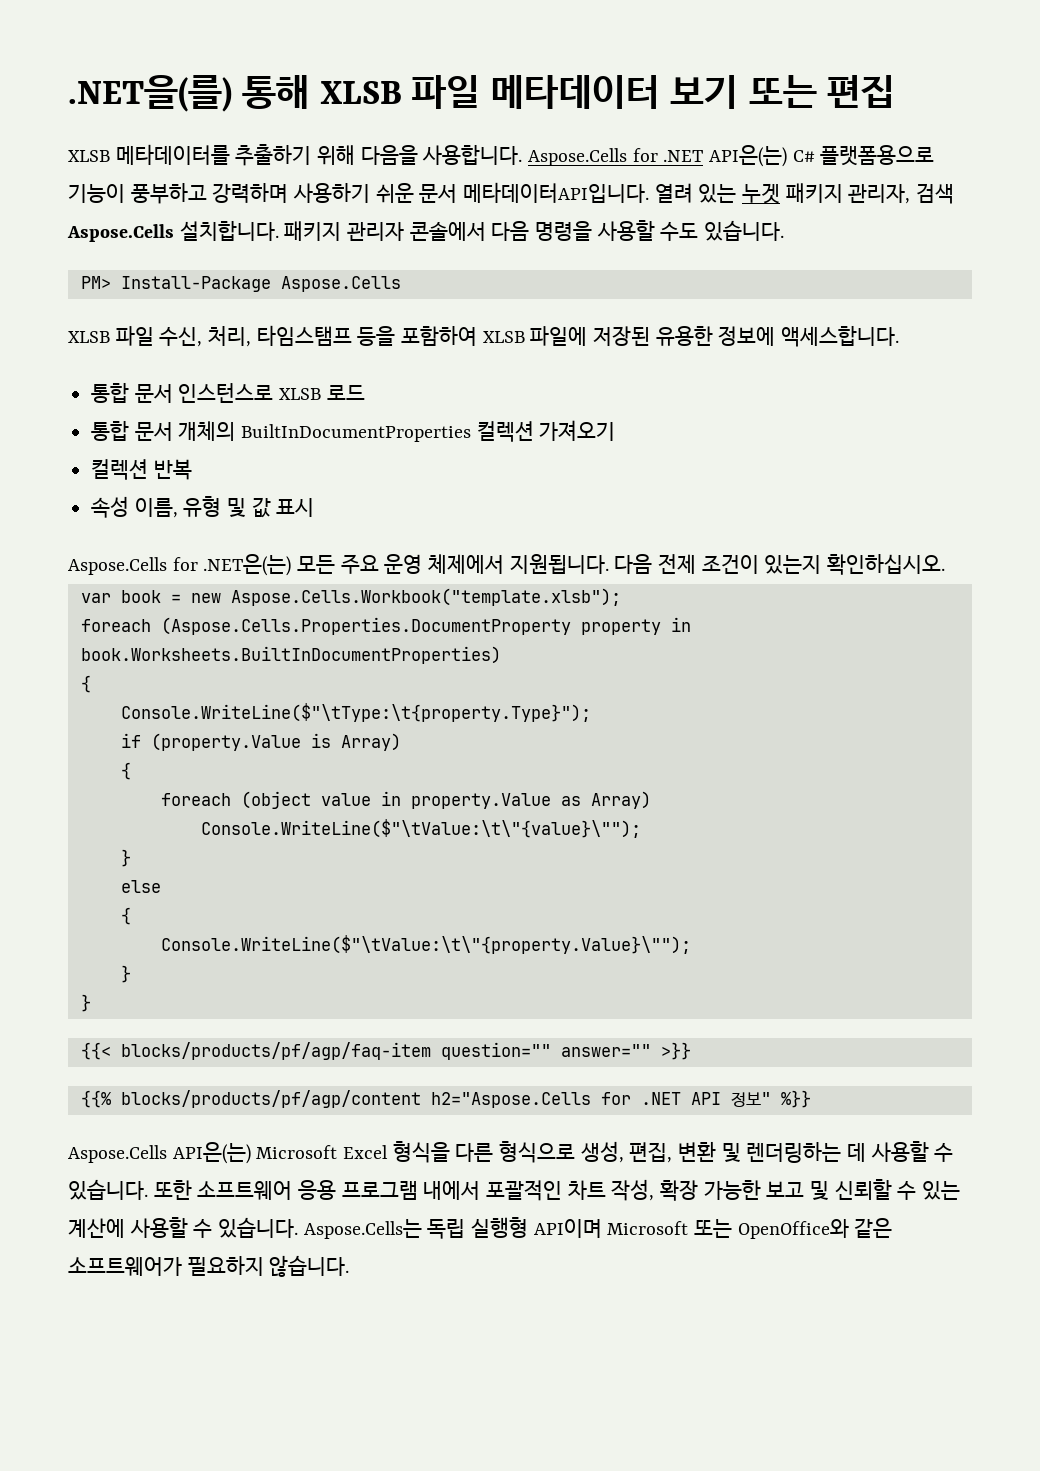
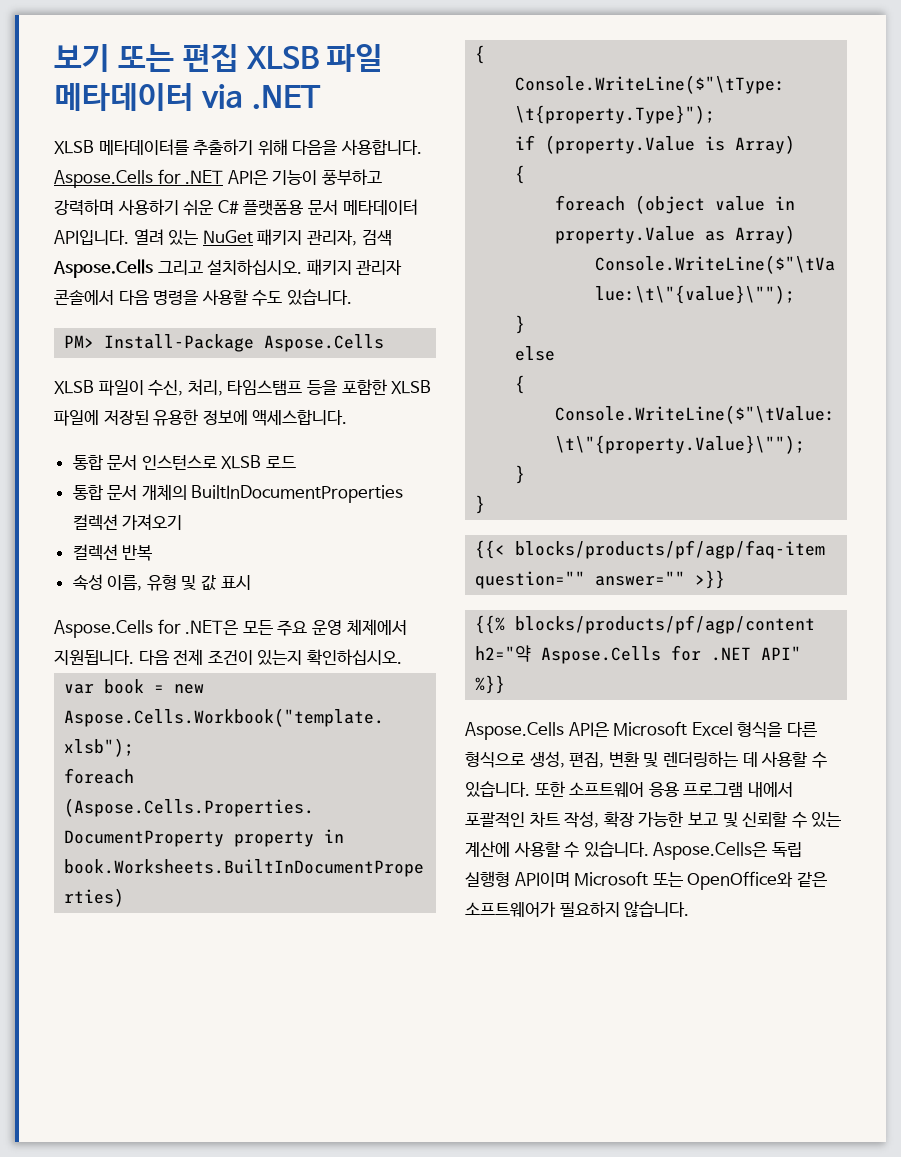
- .NET을(를) 통해 XLSB 파일 메타데이터 보기 또는 편집
+ 보기 또는 편집 XLSB 파일 메타데이터 via .NET
- Aspose.Cells for .NET API은(는) C# 플랫폼용으로 기능이 풍부하고 강력하며 사용하기 쉬운 문서 메타데이터API입니다.
+ Aspose.Cells for .NET API은 기능이 풍부하고 강력하며 사용하기 쉬운 C# 플랫폼용 문서 메타데이터 API입니다.
- 열려 있는 누겟 패키지 관리자, 검색 Aspose.Cells 설치합니다.
+ 열려 있는 NuGet 패키지 관리자, 검색 Aspose.Cells 그리고 설치하십시오.
- XLSB 파일 수신, 처리, 타임스탬프 등을 포함하여 XLSB 파일에 저장된 유용한 정보에 액세스합니다.
+ XLSB 파일이 수신, 처리, 타임스탬프 등을 포함한 XLSB 파일에 저장된 유용한 정보에 액세스합니다.
- Aspose.Cells for .NET은(는) 모든 주요 운영 체제에서 지원됩니다.
+ Aspose.Cells for .NET은 모든 주요 운영 체제에서 지원됩니다.
- {{% blocks/products/pf/agp/content h2="Aspose.Cells for .NET API 정보" %}}
+ {{% blocks/products/pf/agp/content h2="약 Aspose.Cells for .NET API" %}}
- Aspose.Cells API은(는) Microsoft Excel 형식을 다른 형식으로 생성, 편집, 변환 및 렌더링하는 데 사용할 수 있습니다.
+ Aspose.Cells API은 Microsoft Excel 형식을 다른 형식으로 생성, 편집, 변환 및 렌더링하는 데 사용할 수 있습니다.
- Aspose.Cells는 독립 실행형 API이며 Microsoft 또는 OpenOffice와 같은 소프트웨어가 필요하지 않습니다.
+ Aspose.Cells은 독립 실행형 API이며 Microsoft 또는 OpenOffice와 같은 소프트웨어가 필요하지 않습니다.

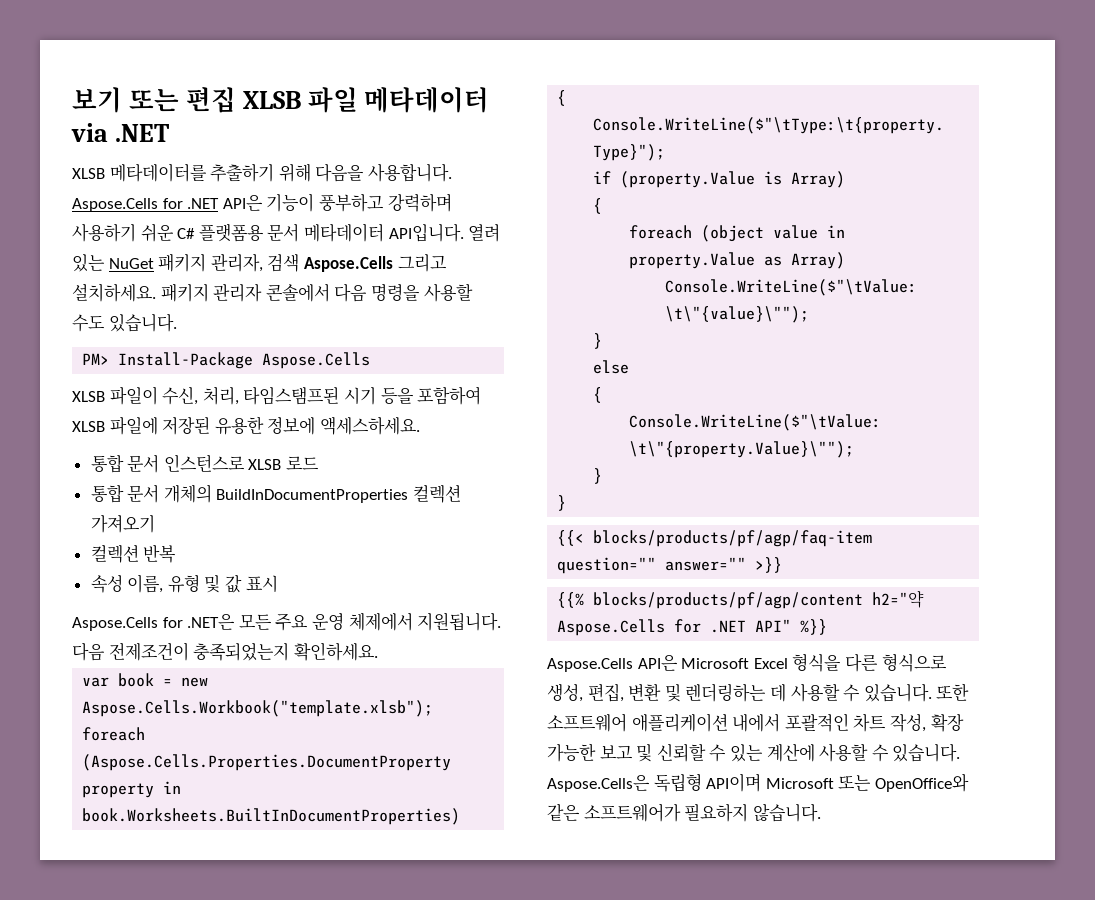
- 열려 있는 NuGet 패키지 관리자, 검색 Aspose.Cells 그리고 설치하십시오.
+ 열려 있는 NuGet 패키지 관리자, 검색 Aspose.Cells 그리고 설치하세요.
- XLSB 파일이 수신, 처리, 타임스탬프 등을 포함한 XLSB 파일에 저장된 유용한 정보에 액세스합니다.
+ XLSB 파일이 수신, 처리, 타임스탬프된 시기 등을 포함하여 XLSB 파일에 저장된 유용한 정보에 액세스하세요.
- 통합 문서 개체의 BuiltInDocumentProperties 컬렉션 가져오기
+ 통합 문서 개체의 BuildInDocumentProperties 컬렉션 가져오기
- 다음 전제 조건이 있는지 확인하십시오.
+ 다음 전제조건이 충족되었는지 확인하세요.
- 또한 소프트웨어 응용 프로그램 내에서 포괄적인 차트 작성, 확장 가능한 보고 및 신뢰할 수 있는 계산에 사용할 수 있습니다.
+ 또한 소프트웨어 애플리케이션 내에서 포괄적인 차트 작성, 확장 가능한 보고 및 신뢰할 수 있는 계산에 사용할 수 있습니다.
- Aspose.Cells은 독립 실행형 API이며 Microsoft 또는 OpenOffice와 같은 소프트웨어가 필요하지 않습니다.
+ Aspose.Cells은 독립형 API이며 Microsoft 또는 OpenOffice와 같은 소프트웨어가 필요하지 않습니다.

